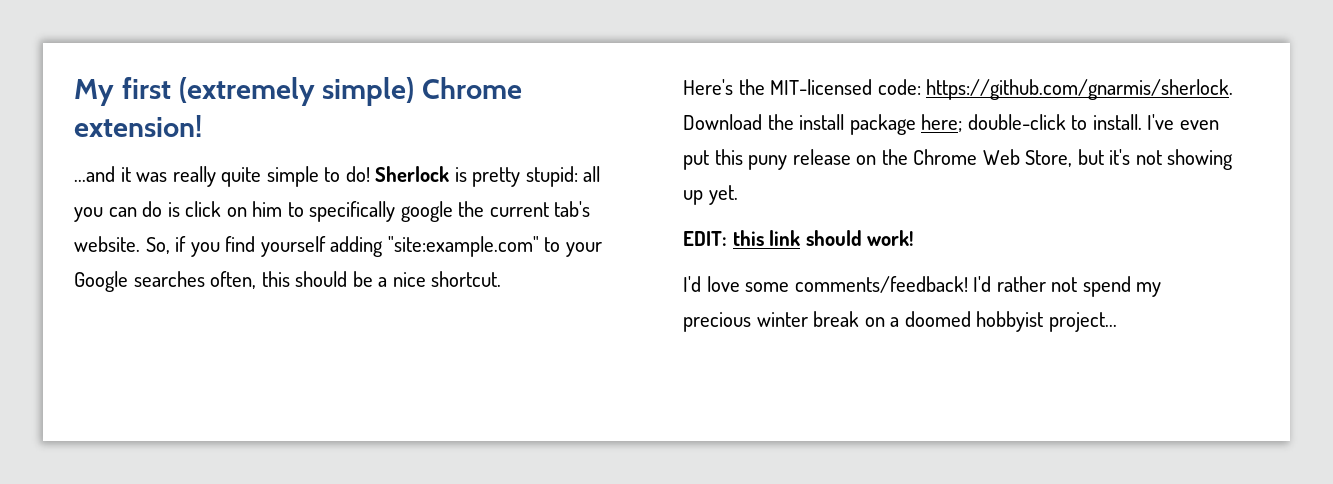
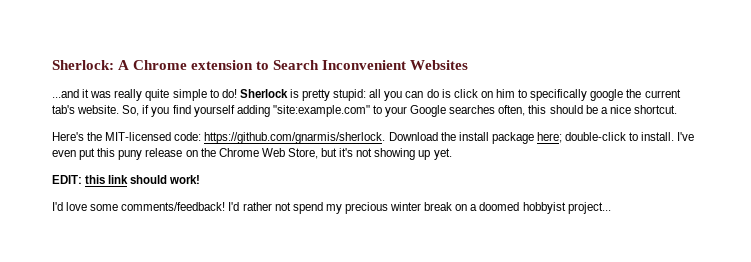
- My first (extremely simple) Chrome extension!
+ Sherlock: A Chrome extension to Search Inconvenient Websites

